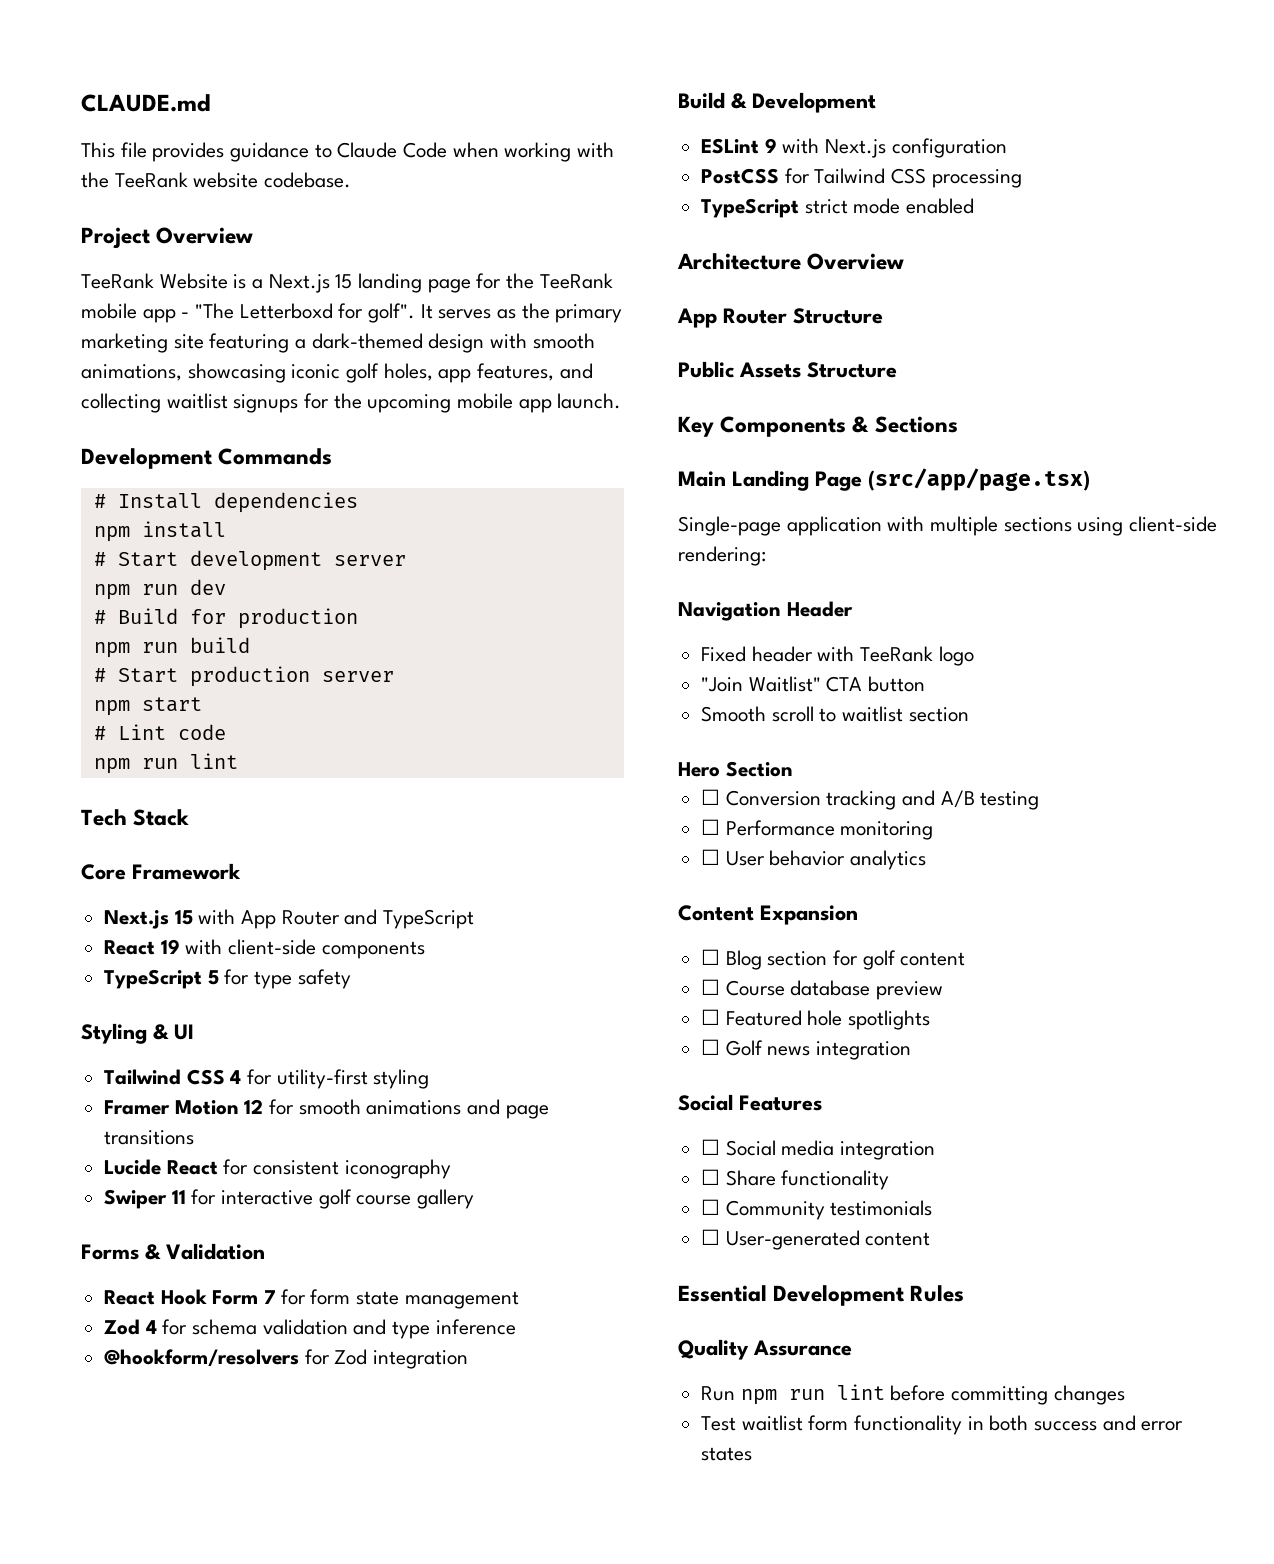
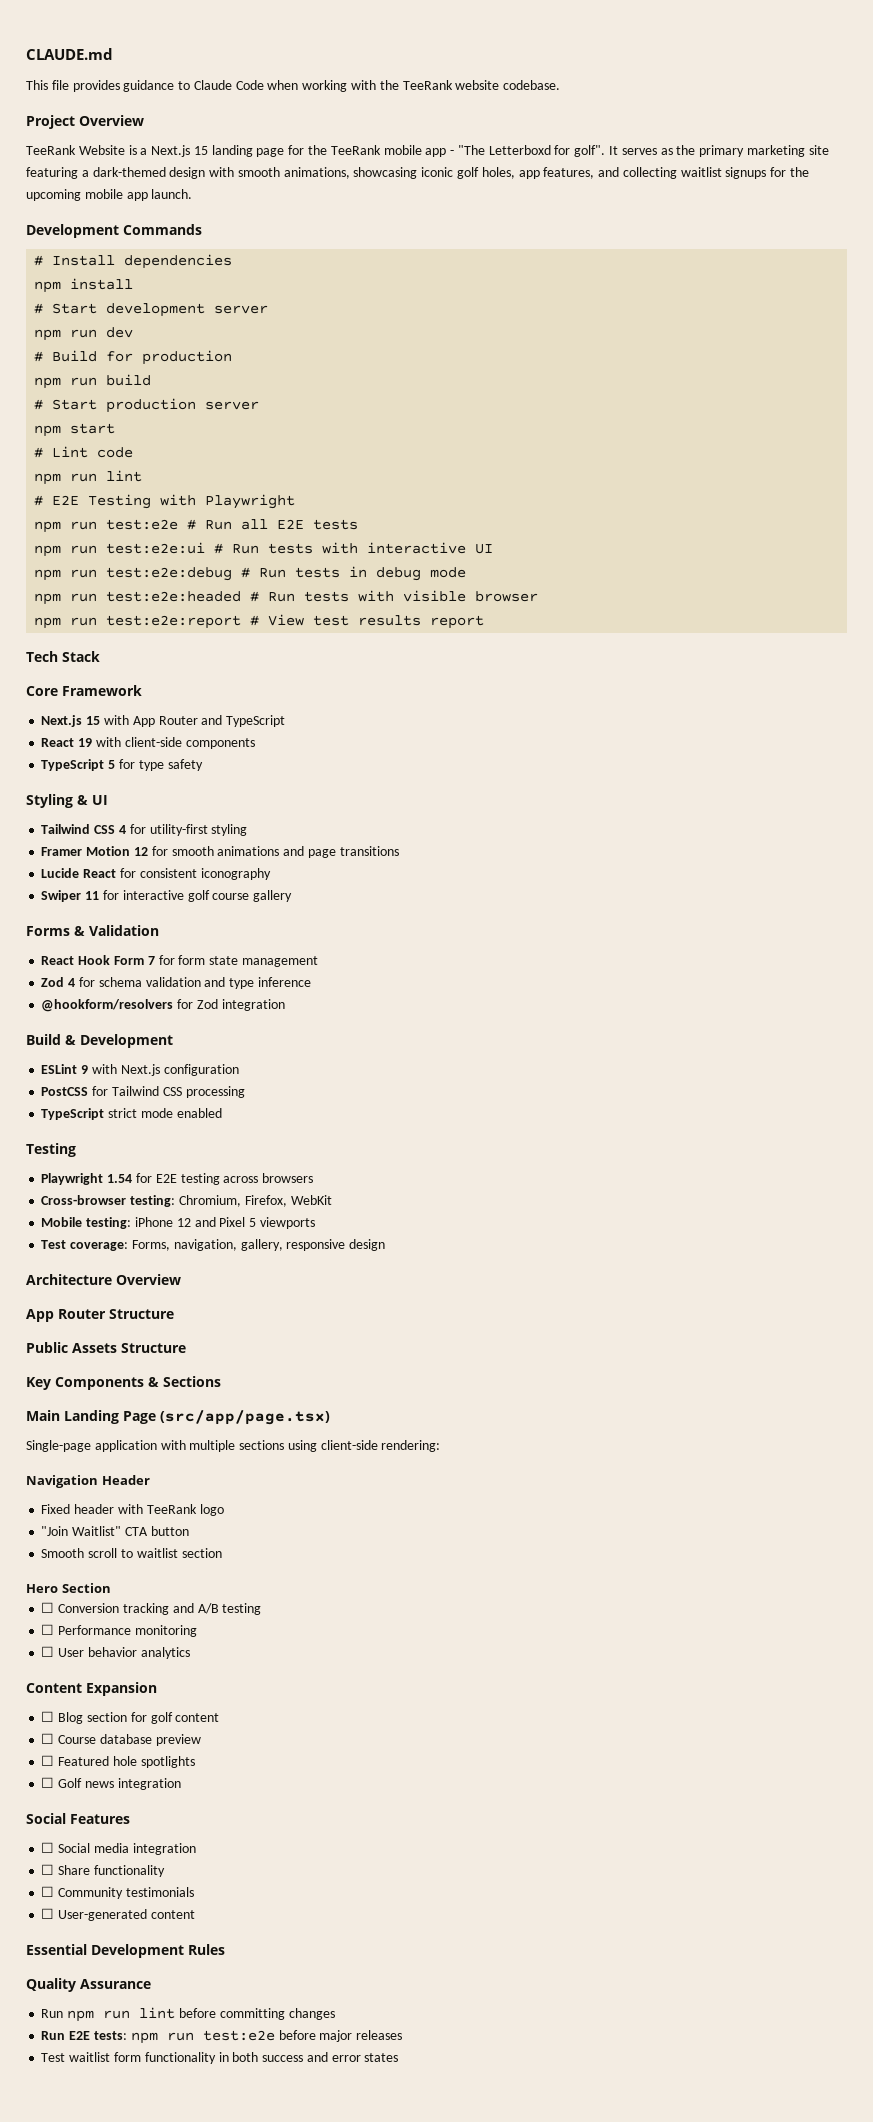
+ # E2E Testing with Playwright
+ npm run test:e2e # Run all E2E tests
+ npm run test:e2e:ui # Run tests with interactive UI
+ npm run test:e2e:debug # Run tests in debug mode
+ npm run test:e2e:headed # Run tests with visible browser
+ npm run test:e2e:report # View test results report
  TypeScript strict mode enabled
+ Testing
+ Playwright 1.54 for E2E testing across browsers
+ Cross-browser testing: Chromium, Firefox, WebKit
+ Mobile testing: iPhone 12 and Pixel 5 viewports
+ Test coverage: Forms, navigation, gallery, responsive design
+ Run E2E tests: npm run test:e2e before major releases

